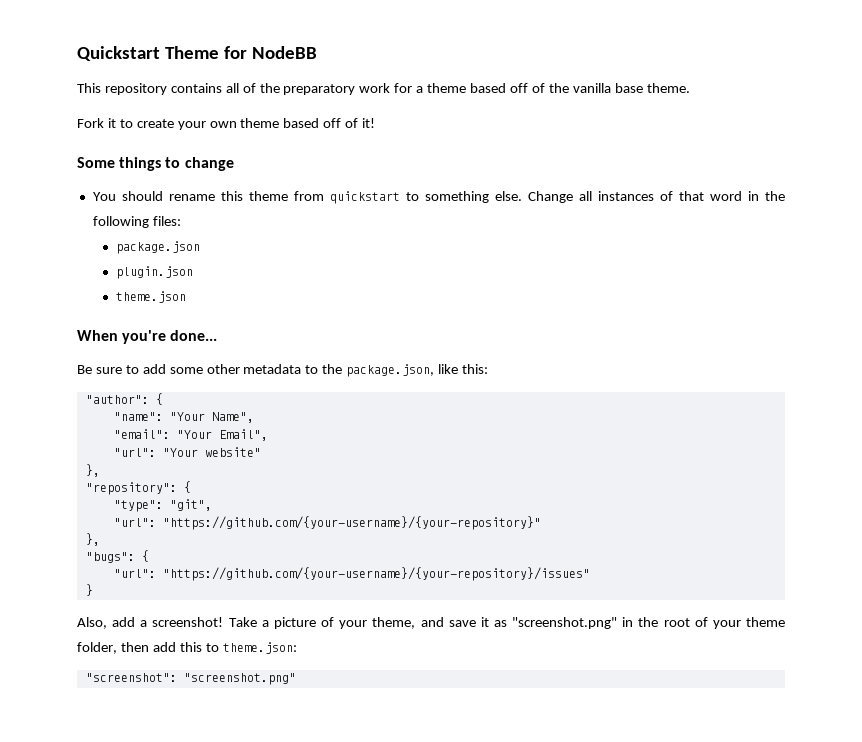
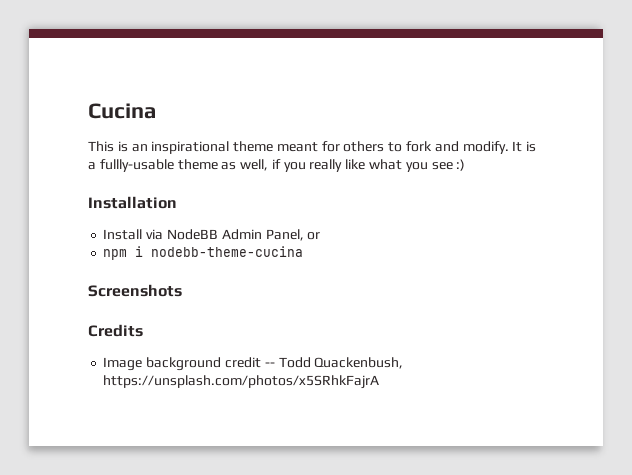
- Quickstart Theme for NodeBB
- This repository contains all of the preparatory work for a theme based off of the vanilla base theme.
- Fork it to create your own theme based off of it!
- Some things to change
- You should rename this theme from quickstart to something else. Change all instances of that word in the following files:
- package.json
- plugin.json
- theme.json
- When you're done...
- Be sure to add some other metadata to the package.json, like this:
- "author": {
- "name": "Your Name",
- "email": "Your Email",
- "url": "Your website"
- },
- "repository": {
- "type": "git",
- "url": "https://github.com/{your-username}/{your-repository}"
- },
- "bugs": {
- "url": "https://github.com/{your-username}/{your-repository}/issues"
- }
- Also, add a screenshot! Take a picture of your theme, and save it as "screenshot.png" in the root of your theme folder, then add this to theme.json:
- "screenshot": "screenshot.png"
+ Cucina
+ This is an inspirational theme meant for others to fork and modify. It is a fullly-usable theme as well, if you really like what you see :)
+ Installation
+ Install via NodeBB Admin Panel, or
+ npm i nodebb-theme-cucina
+ Screenshots
+ Credits
+ Image background credit -- Todd Quackenbush, https://unsplash.com/photos/x5SRhkFajrA

